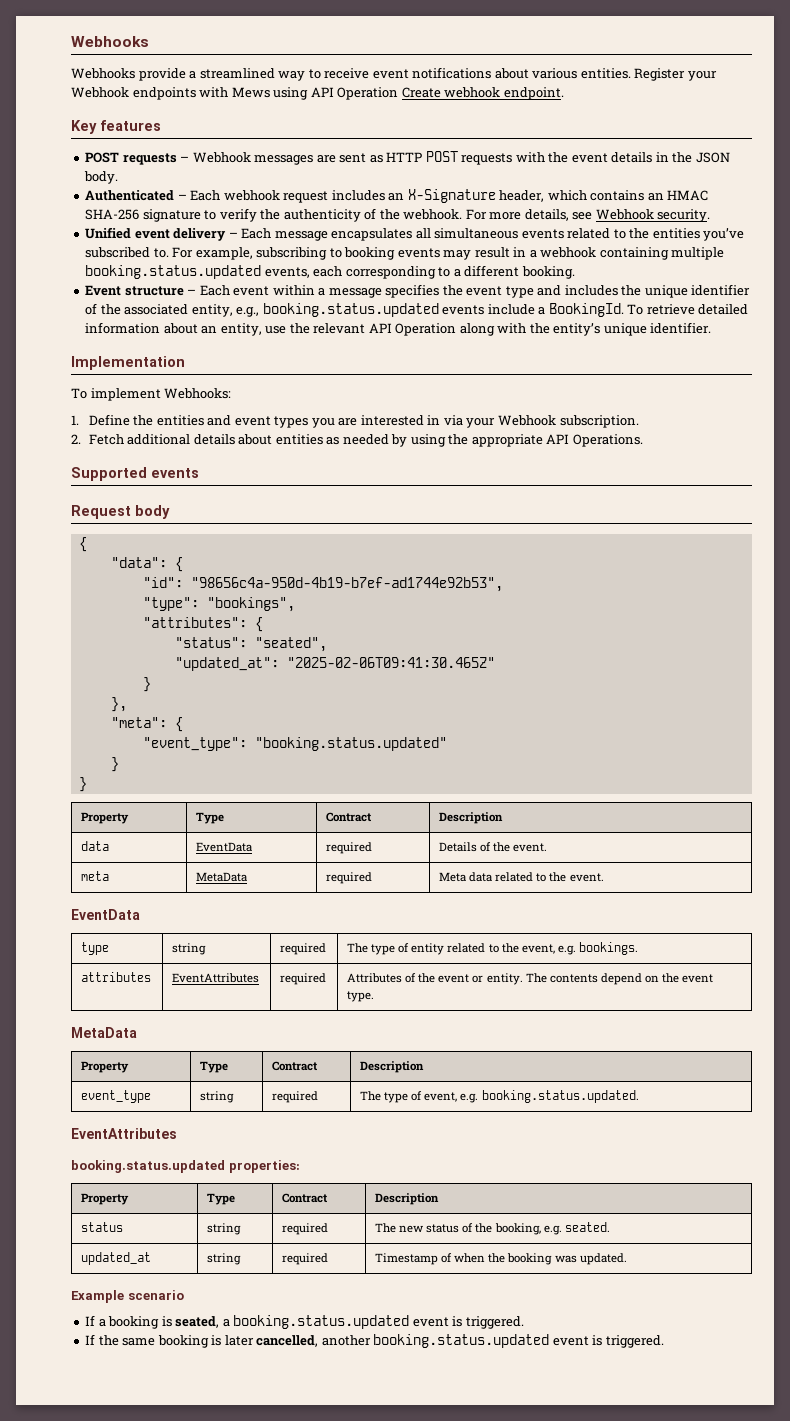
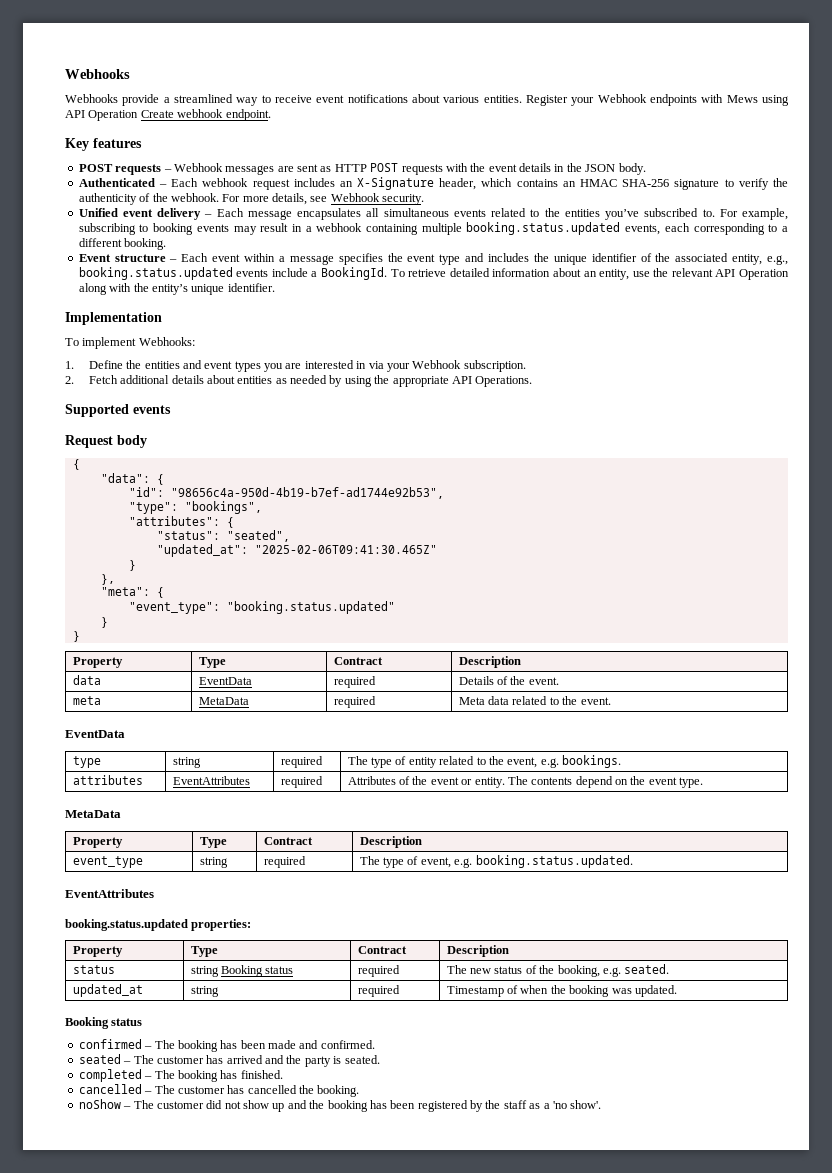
- status | string | required | The new status of the booking, e.g. seated.
+ status | string Booking status | required | The new status of the booking, e.g. seated.
  updated_at | string | required | Timestamp of when the booking was updated.
- Example scenario
- If a booking is seated, a booking.status.updated event is triggered.
- If the same booking is later cancelled, another booking.status.updated event is triggered.
+ Booking status
+ confirmed – The booking has been made and confirmed.
+ seated – The customer has arrived and the party is seated.
+ completed – The booking has finished.
+ cancelled – The customer has cancelled the booking.
+ noShow – The customer did not show up and the booking has been registered by the staff as a 'no show'.

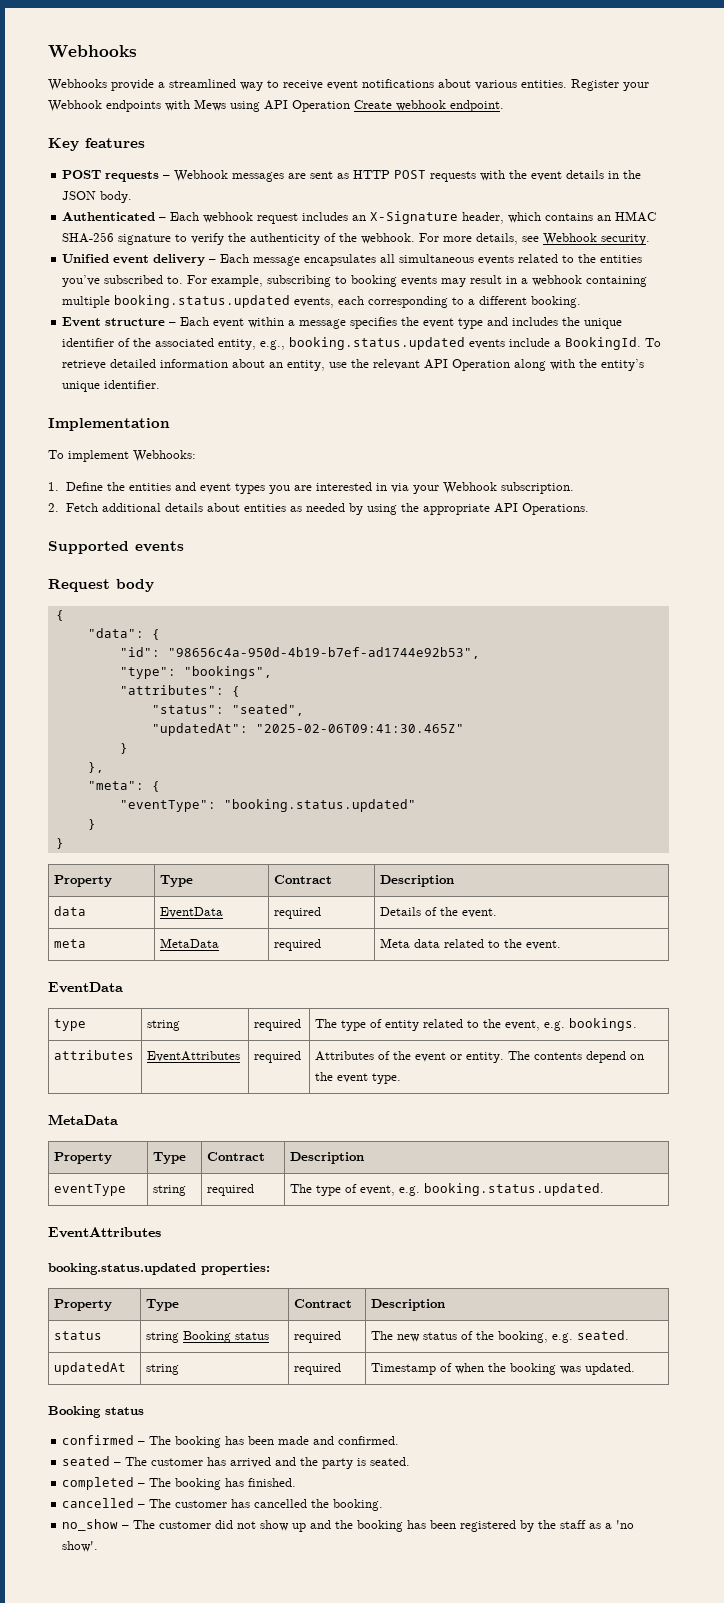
- "updated_at": "2025-02-06T09:41:30.465Z"
+ "updatedAt": "2025-02-06T09:41:30.465Z"
- "event_type": "booking.status.updated"
+ "eventType": "booking.status.updated"
- event_type | string | required | The type of event, e.g. booking.status.updated.
+ eventType | string | required | The type of event, e.g. booking.status.updated.
- updated_at | string | required | Timestamp of when the booking was updated.
+ updatedAt | string | required | Timestamp of when the booking was updated.
- noShow – The customer did not show up and the booking has been registered by the staff as a 'no show'.
+ no_show – The customer did not show up and the booking has been registered by the staff as a 'no show'.

